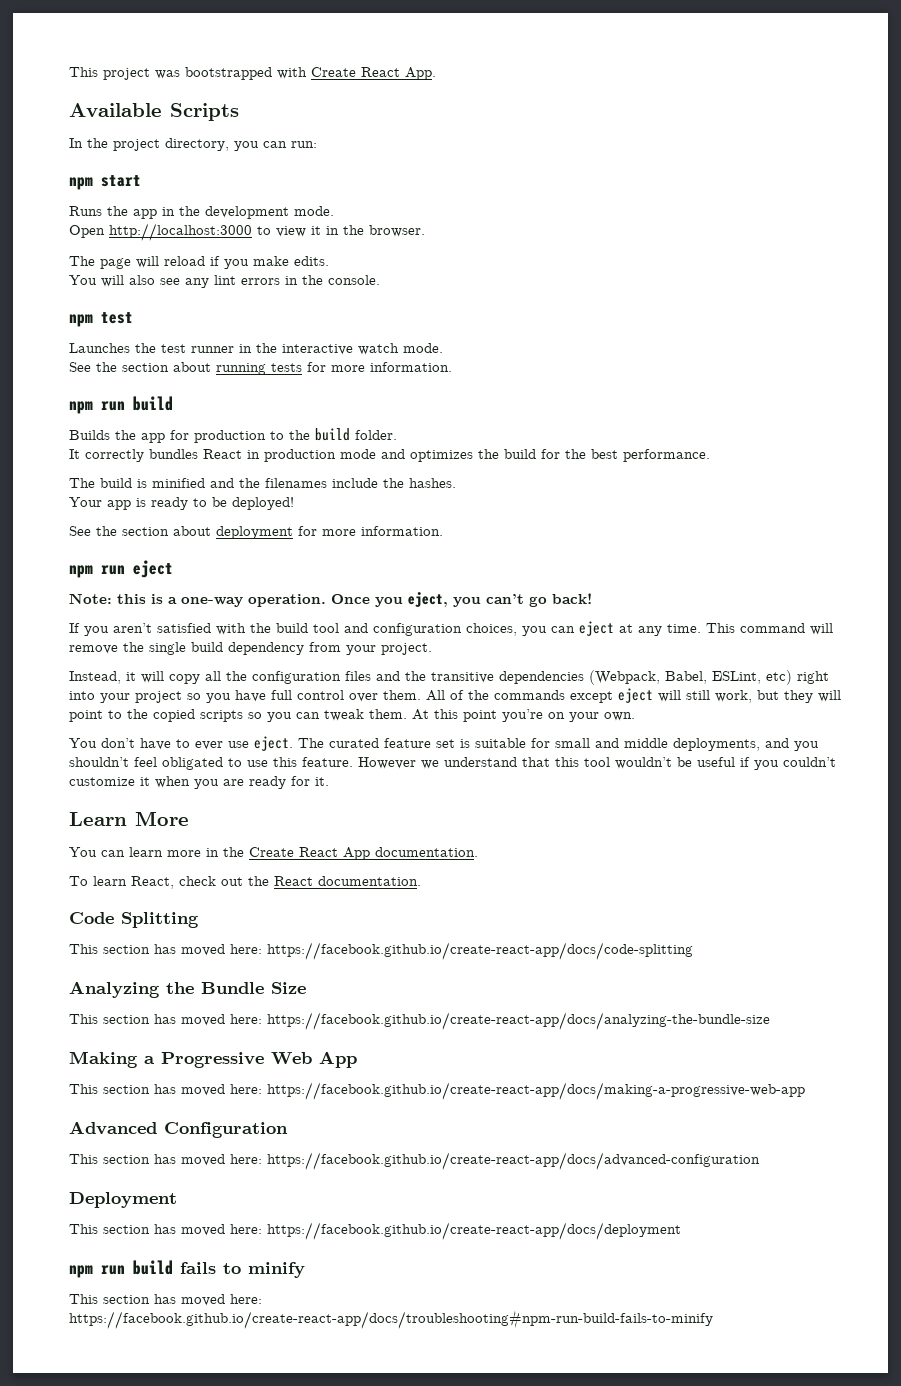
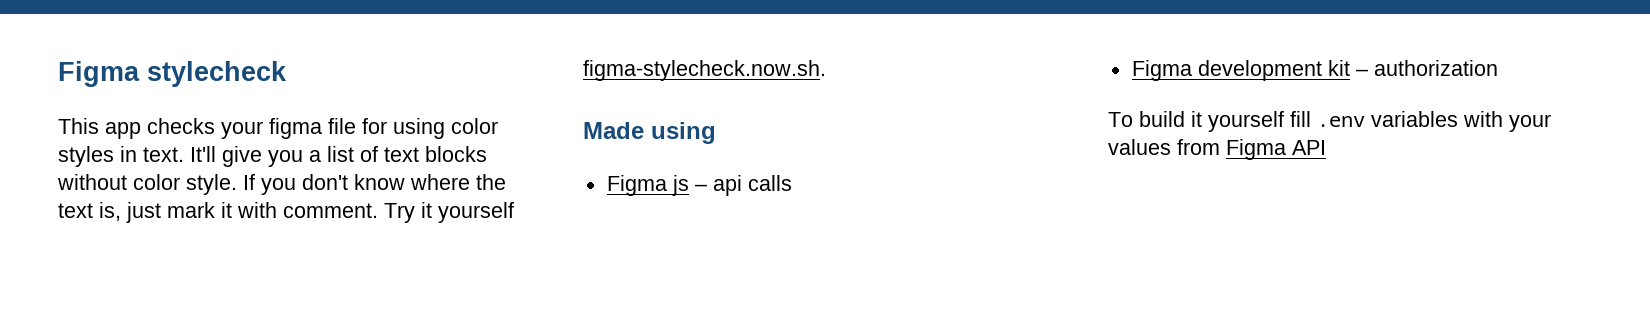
- This project was bootstrapped with Create React App.
- Available Scripts
- In the project directory, you can run:
- npm start
- Runs the app in the development mode.
- Open http://localhost:3000 to view it in the browser.
- The page will reload if you make edits.
- You will also see any lint errors in the console.
- npm test
- Launches the test runner in the interactive watch mode.
- See the section about running tests for more information.
- npm run build
- Builds the app for production to the build folder.
- It correctly bundles React in production mode and optimizes the build for the best performance.
- The build is minified and the filenames include the hashes.
- Your app is ready to be deployed!
- See the section about deployment for more information.
- npm run eject
- Note: this is a one-way operation. Once you eject, you can’t go back!
- If you aren’t satisfied with the build tool and configuration choices, you can eject at any time. This command will remove the single build dependency from your project.
- Instead, it will copy all the configuration files and the transitive dependencies (Webpack, Babel, ESLint, etc) right into your project so you have full control over them. All of the commands except eject will still work, but they will point to the copied scripts so you can tweak them. At this point you’re on your own.
- You don’t have to ever use eject. The curated feature set is suitable for small and middle deployments, and you shouldn’t feel obligated to use this feature. However we understand that this tool wouldn’t be useful if you couldn’t customize it when you are ready for it.
- Learn More
- You can learn more in the Create React App documentation.
- To learn React, check out the React documentation.
- Code Splitting
- This section has moved here: https://facebook.github.io/create-react-app/docs/code-splitting
- Analyzing the Bundle Size
- This section has moved here: https://facebook.github.io/create-react-app/docs/analyzing-the-bundle-size
- Making a Progressive Web App
- This section has moved here: https://facebook.github.io/create-react-app/docs/making-a-progressive-web-app
- Advanced Configuration
- This section has moved here: https://facebook.github.io/create-react-app/docs/advanced-configuration
- Deployment
- This section has moved here: https://facebook.github.io/create-react-app/docs/deployment
- npm run build fails to minify
- This section has moved here: https://facebook.github.io/create-react-app/docs/troubleshooting#npm-run-build-fails-to-minify
+ Figma stylecheck
+ This app checks your figma file for using color styles in text. It'll give you a list of text blocks without color style. If you don't know where the text is, just mark it with comment. Try it yourself figma-stylecheck.now.sh.
+ Made using
+ Figma js – api calls
+ Figma development kit – authorization
+ To build it yourself fill .env variables with your values from Figma API

